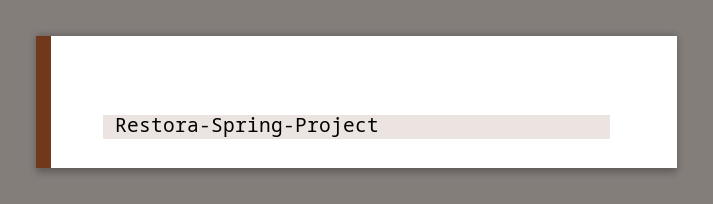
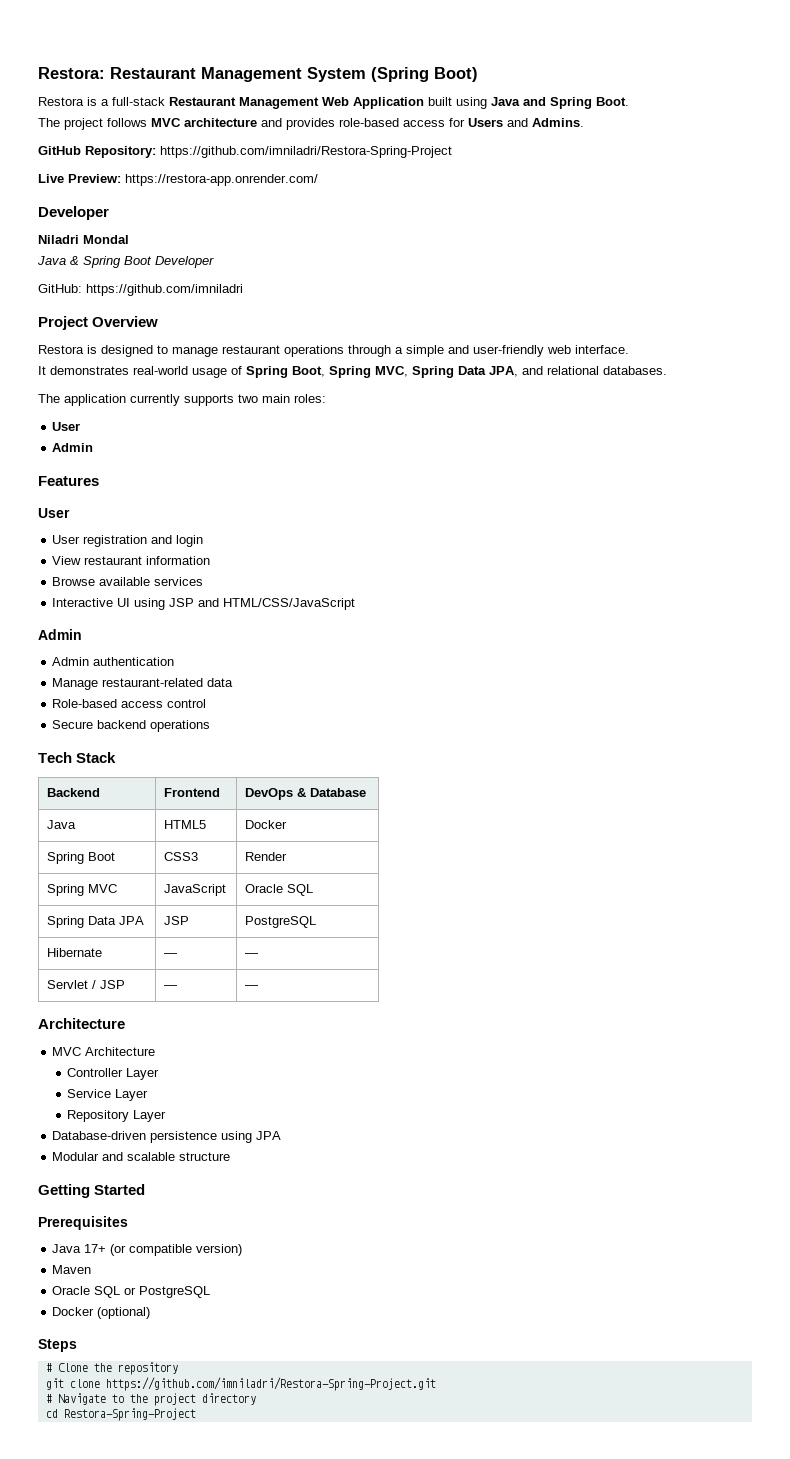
- Restora-Spring-Project
+ Restora: Restaurant Management System (Spring Boot)
+ Restora is a full-stack Restaurant Management Web Application built using Java and Spring Boot.
+ The project follows MVC architecture and provides role-based access for Users and Admins.
+ GitHub Repository: https://github.com/imniladri/Restora-Spring-Project
+ Live Preview: https://restora-app.onrender.com/
+ Developer
+ Niladri Mondal
+ Java & Spring Boot Developer
+ GitHub: https://github.com/imniladri
+ Project Overview
+ Restora is designed to manage restaurant operations through a simple and user-friendly web interface.
+ It demonstrates real-world usage of Spring Boot, Spring MVC, Spring Data JPA, and relational databases.
+ The application currently supports two main roles:
+ User
+ Admin
+ Features
+ User
+ User registration and login
+ View restaurant information
+ Browse available services
+ Interactive UI using JSP and HTML/CSS/JavaScript
+ Admin
+ Admin authentication
+ Manage restaurant-related data
+ Role-based access control
+ Secure backend operations
+ Tech Stack
+ Backend | Frontend | DevOps & Database
+ Java | HTML5 | Docker
+ Spring Boot | CSS3 | Render
+ Spring MVC | JavaScript | Oracle SQL
+ Spring Data JPA | JSP | PostgreSQL
+ Hibernate | — | —
+ Servlet / JSP | — | —
+ Architecture
+ MVC Architecture
+ Controller Layer
+ Service Layer
+ Repository Layer
+ Database-driven persistence using JPA
+ Modular and scalable structure
+ Getting Started
+ Prerequisites
+ Java 17+ (or compatible version)
+ Maven
+ Oracle SQL or PostgreSQL
+ Docker (optional)
+ Steps
+ # Clone the repository
+ git clone https://github.com/imniladri/Restora-Spring-Project.git
+ # Navigate to the project directory
+ cd Restora-Spring-Project

